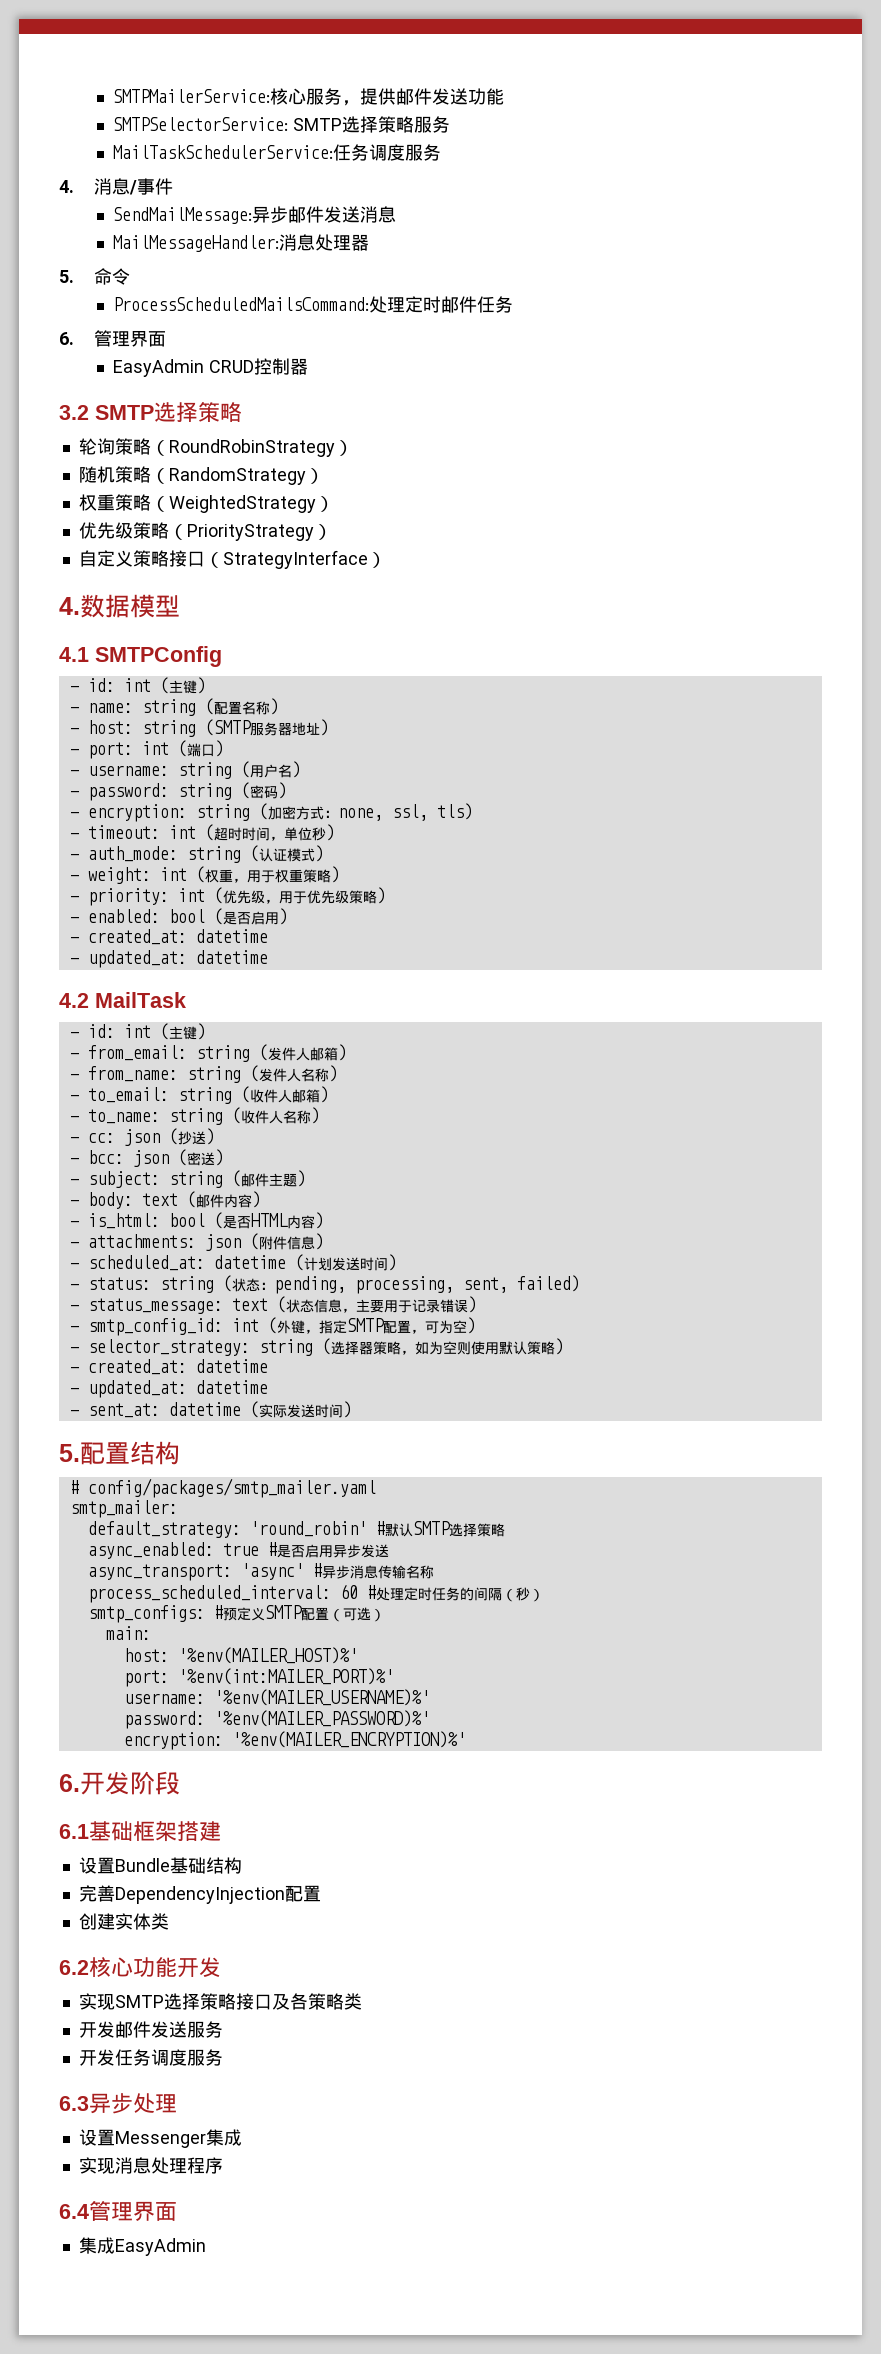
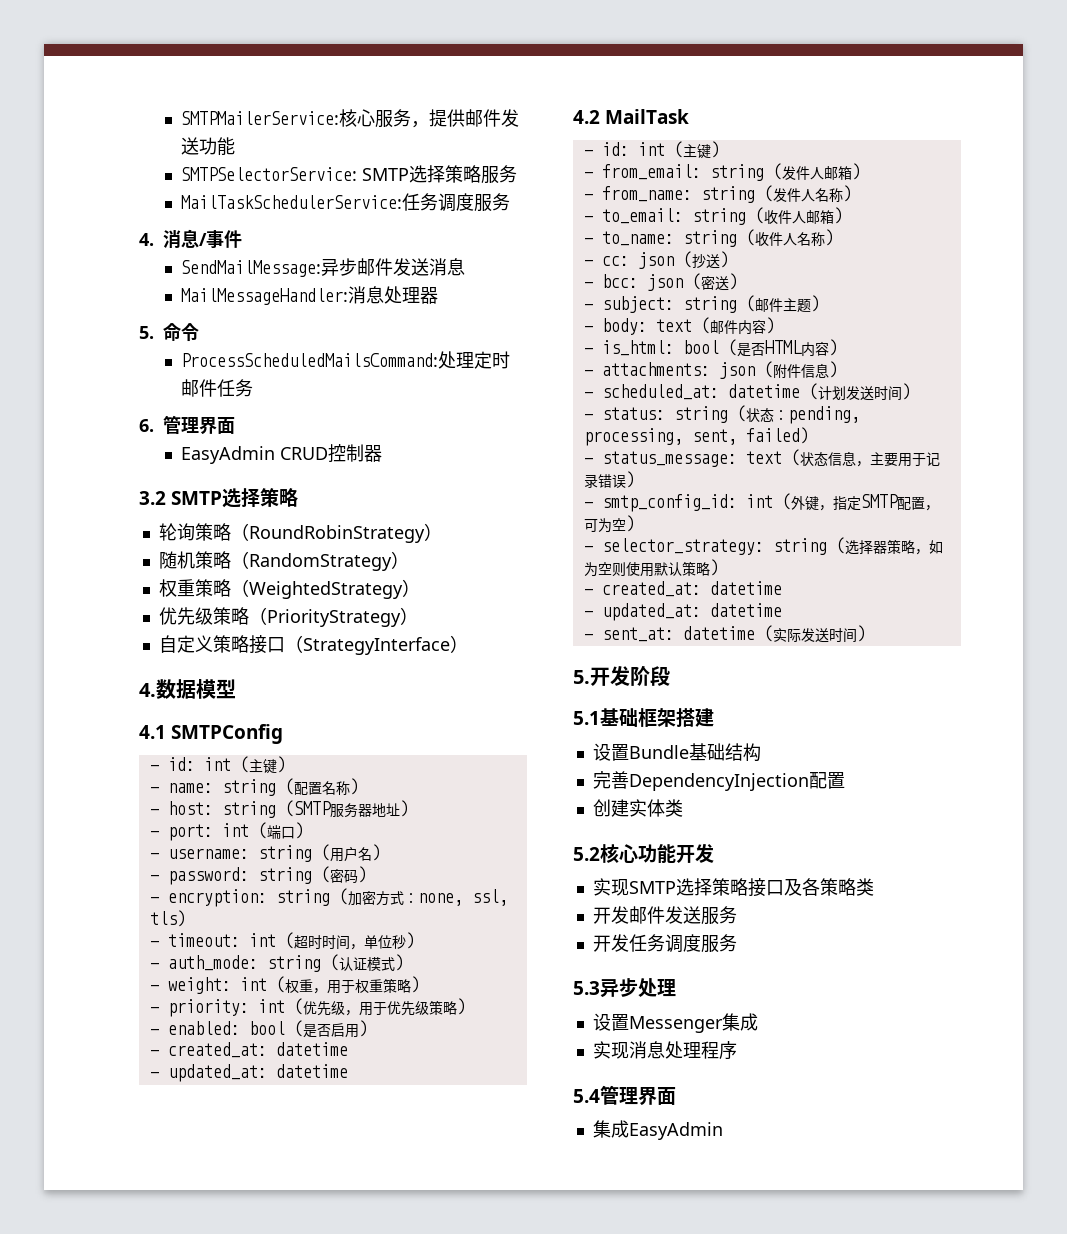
- 5.配置结构
- # config/packages/smtp_mailer.yaml
- smtp_mailer:
- default_strategy: 'round_robin' #默认SMTP选择策略
- async_enabled: true #是否启用异步发送
- async_transport: 'async' #异步消息传输名称
- process_scheduled_interval: 60 #处理定时任务的间隔（秒）
- smtp_configs: #预定义SMTP配置（可选）
- main:
- host: '%env(MAILER_HOST)%'
- port: '%env(int:MAILER_PORT)%'
- username: '%env(MAILER_USERNAME)%'
- password: '%env(MAILER_PASSWORD)%'
- encryption: '%env(MAILER_ENCRYPTION)%'
- 6.开发阶段
+ 5.开发阶段
- 6.1基础框架搭建
+ 5.1基础框架搭建
- 6.2核心功能开发
+ 5.2核心功能开发
- 6.3异步处理
+ 5.3异步处理
- 6.4管理界面
+ 5.4管理界面

